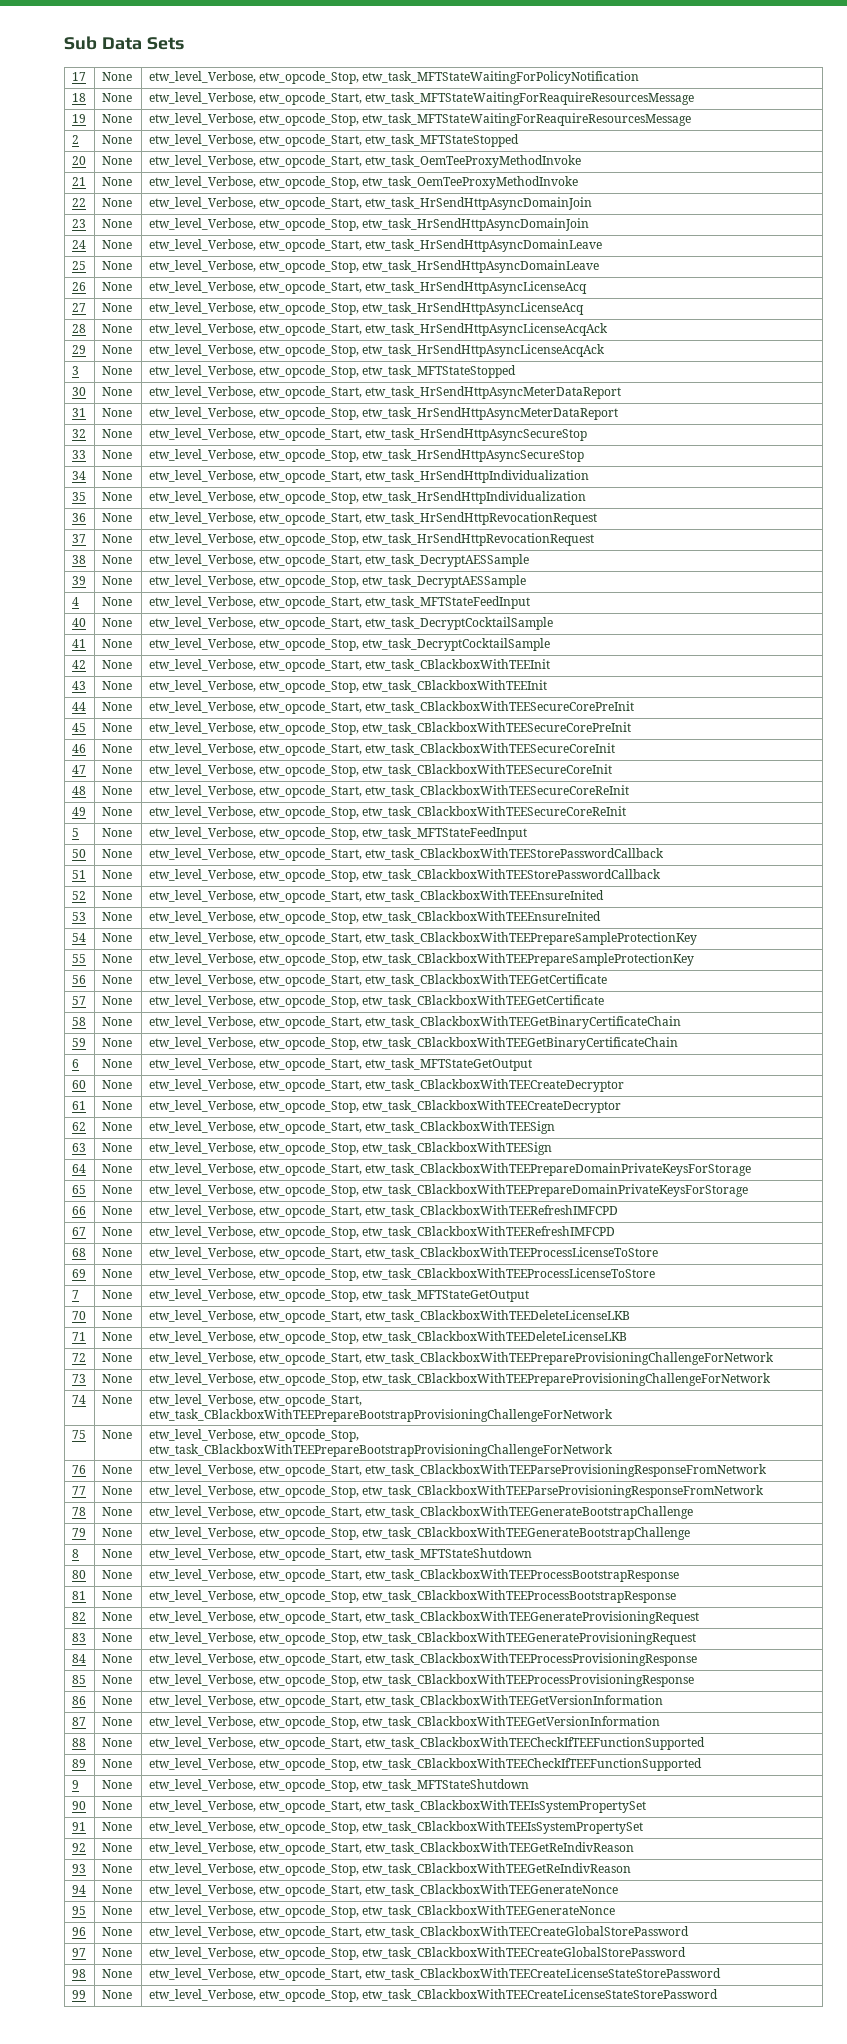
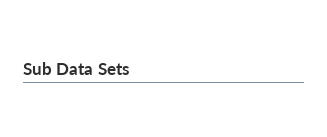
- 17 | None | etw_level_Verbose, etw_opcode_Stop, etw_task_MFTStateWaitingForPolicyNotification
- 18 | None | etw_level_Verbose, etw_opcode_Start, etw_task_MFTStateWaitingForReaquireResourcesMessage
- 19 | None | etw_level_Verbose, etw_opcode_Stop, etw_task_MFTStateWaitingForReaquireResourcesMessage
- 2 | None | etw_level_Verbose, etw_opcode_Start, etw_task_MFTStateStopped
- 20 | None | etw_level_Verbose, etw_opcode_Start, etw_task_OemTeeProxyMethodInvoke
- 21 | None | etw_level_Verbose, etw_opcode_Stop, etw_task_OemTeeProxyMethodInvoke
- 22 | None | etw_level_Verbose, etw_opcode_Start, etw_task_HrSendHttpAsyncDomainJoin
- 23 | None | etw_level_Verbose, etw_opcode_Stop, etw_task_HrSendHttpAsyncDomainJoin
- 24 | None | etw_level_Verbose, etw_opcode_Start, etw_task_HrSendHttpAsyncDomainLeave
- 25 | None | etw_level_Verbose, etw_opcode_Stop, etw_task_HrSendHttpAsyncDomainLeave
- 26 | None | etw_level_Verbose, etw_opcode_Start, etw_task_HrSendHttpAsyncLicenseAcq
- 27 | None | etw_level_Verbose, etw_opcode_Stop, etw_task_HrSendHttpAsyncLicenseAcq
- 28 | None | etw_level_Verbose, etw_opcode_Start, etw_task_HrSendHttpAsyncLicenseAcqAck
- 29 | None | etw_level_Verbose, etw_opcode_Stop, etw_task_HrSendHttpAsyncLicenseAcqAck
- 3 | None | etw_level_Verbose, etw_opcode_Stop, etw_task_MFTStateStopped
- 30 | None | etw_level_Verbose, etw_opcode_Start, etw_task_HrSendHttpAsyncMeterDataReport
- 31 | None | etw_level_Verbose, etw_opcode_Stop, etw_task_HrSendHttpAsyncMeterDataReport
- 32 | None | etw_level_Verbose, etw_opcode_Start, etw_task_HrSendHttpAsyncSecureStop
- 33 | None | etw_level_Verbose, etw_opcode_Stop, etw_task_HrSendHttpAsyncSecureStop
- 34 | None | etw_level_Verbose, etw_opcode_Start, etw_task_HrSendHttpIndividualization
- 35 | None | etw_level_Verbose, etw_opcode_Stop, etw_task_HrSendHttpIndividualization
- 36 | None | etw_level_Verbose, etw_opcode_Start, etw_task_HrSendHttpRevocationRequest
- 37 | None | etw_level_Verbose, etw_opcode_Stop, etw_task_HrSendHttpRevocationRequest
- 38 | None | etw_level_Verbose, etw_opcode_Start, etw_task_DecryptAESSample
- 39 | None | etw_level_Verbose, etw_opcode_Stop, etw_task_DecryptAESSample
- 4 | None | etw_level_Verbose, etw_opcode_Start, etw_task_MFTStateFeedInput
- 40 | None | etw_level_Verbose, etw_opcode_Start, etw_task_DecryptCocktailSample
- 41 | None | etw_level_Verbose, etw_opcode_Stop, etw_task_DecryptCocktailSample
- 42 | None | etw_level_Verbose, etw_opcode_Start, etw_task_CBlackboxWithTEEInit
- 43 | None | etw_level_Verbose, etw_opcode_Stop, etw_task_CBlackboxWithTEEInit
- 44 | None | etw_level_Verbose, etw_opcode_Start, etw_task_CBlackboxWithTEESecureCorePreInit
- 45 | None | etw_level_Verbose, etw_opcode_Stop, etw_task_CBlackboxWithTEESecureCorePreInit
- 46 | None | etw_level_Verbose, etw_opcode_Start, etw_task_CBlackboxWithTEESecureCoreInit
- 47 | None | etw_level_Verbose, etw_opcode_Stop, etw_task_CBlackboxWithTEESecureCoreInit
- 48 | None | etw_level_Verbose, etw_opcode_Start, etw_task_CBlackboxWithTEESecureCoreReInit
- 49 | None | etw_level_Verbose, etw_opcode_Stop, etw_task_CBlackboxWithTEESecureCoreReInit
- 5 | None | etw_level_Verbose, etw_opcode_Stop, etw_task_MFTStateFeedInput
- 50 | None | etw_level_Verbose, etw_opcode_Start, etw_task_CBlackboxWithTEEStorePasswordCallback
- 51 | None | etw_level_Verbose, etw_opcode_Stop, etw_task_CBlackboxWithTEEStorePasswordCallback
- 52 | None | etw_level_Verbose, etw_opcode_Start, etw_task_CBlackboxWithTEEEnsureInited
- 53 | None | etw_level_Verbose, etw_opcode_Stop, etw_task_CBlackboxWithTEEEnsureInited
- 54 | None | etw_level_Verbose, etw_opcode_Start, etw_task_CBlackboxWithTEEPrepareSampleProtectionKey
- 55 | None | etw_level_Verbose, etw_opcode_Stop, etw_task_CBlackboxWithTEEPrepareSampleProtectionKey
- 56 | None | etw_level_Verbose, etw_opcode_Start, etw_task_CBlackboxWithTEEGetCertificate
- 57 | None | etw_level_Verbose, etw_opcode_Stop, etw_task_CBlackboxWithTEEGetCertificate
- 58 | None | etw_level_Verbose, etw_opcode_Start, etw_task_CBlackboxWithTEEGetBinaryCertificateChain
- 59 | None | etw_level_Verbose, etw_opcode_Stop, etw_task_CBlackboxWithTEEGetBinaryCertificateChain
- 6 | None | etw_level_Verbose, etw_opcode_Start, etw_task_MFTStateGetOutput
- 60 | None | etw_level_Verbose, etw_opcode_Start, etw_task_CBlackboxWithTEECreateDecryptor
- 61 | None | etw_level_Verbose, etw_opcode_Stop, etw_task_CBlackboxWithTEECreateDecryptor
- 62 | None | etw_level_Verbose, etw_opcode_Start, etw_task_CBlackboxWithTEESign
- 63 | None | etw_level_Verbose, etw_opcode_Stop, etw_task_CBlackboxWithTEESign
- 64 | None | etw_level_Verbose, etw_opcode_Start, etw_task_CBlackboxWithTEEPrepareDomainPrivateKeysForStorage
- 65 | None | etw_level_Verbose, etw_opcode_Stop, etw_task_CBlackboxWithTEEPrepareDomainPrivateKeysForStorage
- 66 | None | etw_level_Verbose, etw_opcode_Start, etw_task_CBlackboxWithTEERefreshIMFCPD
- 67 | None | etw_level_Verbose, etw_opcode_Stop, etw_task_CBlackboxWithTEERefreshIMFCPD
- 68 | None | etw_level_Verbose, etw_opcode_Start, etw_task_CBlackboxWithTEEProcessLicenseToStore
- 69 | None | etw_level_Verbose, etw_opcode_Stop, etw_task_CBlackboxWithTEEProcessLicenseToStore
- 7 | None | etw_level_Verbose, etw_opcode_Stop, etw_task_MFTStateGetOutput
- 70 | None | etw_level_Verbose, etw_opcode_Start, etw_task_CBlackboxWithTEEDeleteLicenseLKB
- 71 | None | etw_level_Verbose, etw_opcode_Stop, etw_task_CBlackboxWithTEEDeleteLicenseLKB
- 72 | None | etw_level_Verbose, etw_opcode_Start, etw_task_CBlackboxWithTEEPrepareProvisioningChallengeForNetwork
- 73 | None | etw_level_Verbose, etw_opcode_Stop, etw_task_CBlackboxWithTEEPrepareProvisioningChallengeForNetwork
- 74 | None | etw_level_Verbose, etw_opcode_Start, etw_task_CBlackboxWithTEEPrepareBootstrapProvisioningChallengeForNetwork
- 75 | None | etw_level_Verbose, etw_opcode_Stop, etw_task_CBlackboxWithTEEPrepareBootstrapProvisioningChallengeForNetwork
- 76 | None | etw_level_Verbose, etw_opcode_Start, etw_task_CBlackboxWithTEEParseProvisioningResponseFromNetwork
- 77 | None | etw_level_Verbose, etw_opcode_Stop, etw_task_CBlackboxWithTEEParseProvisioningResponseFromNetwork
- 78 | None | etw_level_Verbose, etw_opcode_Start, etw_task_CBlackboxWithTEEGenerateBootstrapChallenge
- 79 | None | etw_level_Verbose, etw_opcode_Stop, etw_task_CBlackboxWithTEEGenerateBootstrapChallenge
- 8 | None | etw_level_Verbose, etw_opcode_Start, etw_task_MFTStateShutdown
- 80 | None | etw_level_Verbose, etw_opcode_Start, etw_task_CBlackboxWithTEEProcessBootstrapResponse
- 81 | None | etw_level_Verbose, etw_opcode_Stop, etw_task_CBlackboxWithTEEProcessBootstrapResponse
- 82 | None | etw_level_Verbose, etw_opcode_Start, etw_task_CBlackboxWithTEEGenerateProvisioningRequest
- 83 | None | etw_level_Verbose, etw_opcode_Stop, etw_task_CBlackboxWithTEEGenerateProvisioningRequest
- 84 | None | etw_level_Verbose, etw_opcode_Start, etw_task_CBlackboxWithTEEProcessProvisioningResponse
- 85 | None | etw_level_Verbose, etw_opcode_Stop, etw_task_CBlackboxWithTEEProcessProvisioningResponse
- 86 | None | etw_level_Verbose, etw_opcode_Start, etw_task_CBlackboxWithTEEGetVersionInformation
- 87 | None | etw_level_Verbose, etw_opcode_Stop, etw_task_CBlackboxWithTEEGetVersionInformation
- 88 | None | etw_level_Verbose, etw_opcode_Start, etw_task_CBlackboxWithTEECheckIfTEEFunctionSupported
- 89 | None | etw_level_Verbose, etw_opcode_Stop, etw_task_CBlackboxWithTEECheckIfTEEFunctionSupported
- 9 | None | etw_level_Verbose, etw_opcode_Stop, etw_task_MFTStateShutdown
- 90 | None | etw_level_Verbose, etw_opcode_Start, etw_task_CBlackboxWithTEEIsSystemPropertySet
- 91 | None | etw_level_Verbose, etw_opcode_Stop, etw_task_CBlackboxWithTEEIsSystemPropertySet
- 92 | None | etw_level_Verbose, etw_opcode_Start, etw_task_CBlackboxWithTEEGetReIndivReason
- 93 | None | etw_level_Verbose, etw_opcode_Stop, etw_task_CBlackboxWithTEEGetReIndivReason
- 94 | None | etw_level_Verbose, etw_opcode_Start, etw_task_CBlackboxWithTEEGenerateNonce
- 95 | None | etw_level_Verbose, etw_opcode_Stop, etw_task_CBlackboxWithTEEGenerateNonce
- 96 | None | etw_level_Verbose, etw_opcode_Start, etw_task_CBlackboxWithTEECreateGlobalStorePassword
- 97 | None | etw_level_Verbose, etw_opcode_Stop, etw_task_CBlackboxWithTEECreateGlobalStorePassword
- 98 | None | etw_level_Verbose, etw_opcode_Start, etw_task_CBlackboxWithTEECreateLicenseStateStorePassword
- 99 | None | etw_level_Verbose, etw_opcode_Stop, etw_task_CBlackboxWithTEECreateLicenseStateStorePassword

